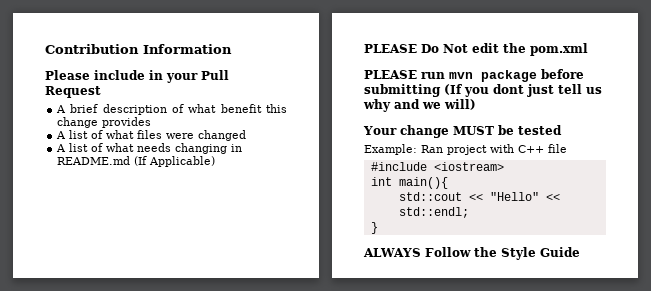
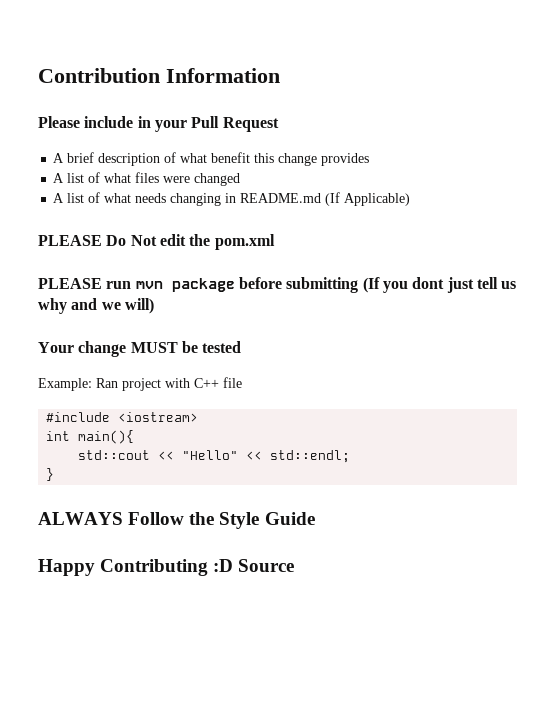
+ Happy Contributing :D Source

